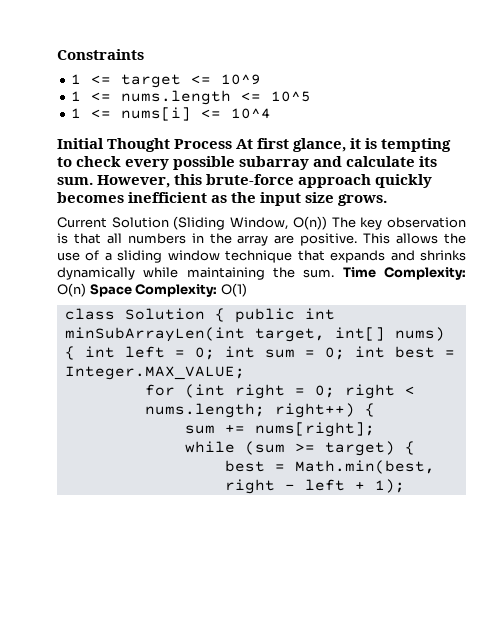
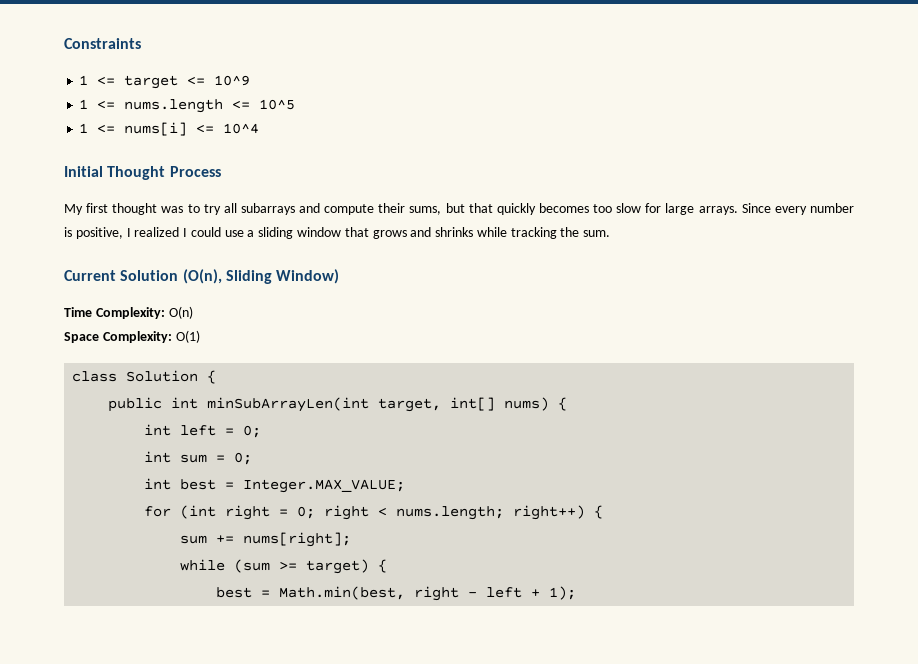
- Initial Thought Process At first glance, it is tempting to check every possible subarray and calculate its sum. However, this brute-force approach quickly becomes inefficient as the input size grows.
- Current Solution (Sliding Window, O(n)) The key observation is that all numbers in the array are positive. This allows the use of a sliding window technique that expands and shrinks dynamically while maintaining the sum. Time Complexity: O(n) Space Complexity: O(1)
+ Initial Thought Process
+ My first thought was to try all subarrays and compute their sums, but that quickly becomes too slow for large arrays. Since every number is positive, I realized I could use a sliding window that grows and shrinks while tracking the sum.
+ Current Solution (O(n), Sliding Window)
+ Time Complexity: O(n)
+ Space Complexity: O(1)
- class Solution { public int minSubArrayLen(int target, int[] nums) { int left = 0; int sum = 0; int best = Integer.MAX_VALUE;
+ class Solution {
+ public int minSubArrayLen(int target, int[] nums) {
+ int left = 0;
+ int sum = 0;
+ int best = Integer.MAX_VALUE;

